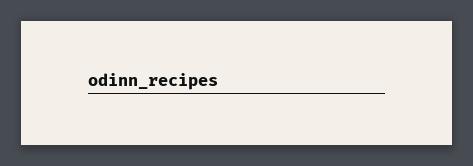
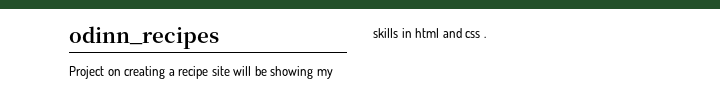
+ Project on creating a recipe site will be showing my skills in html and css .

